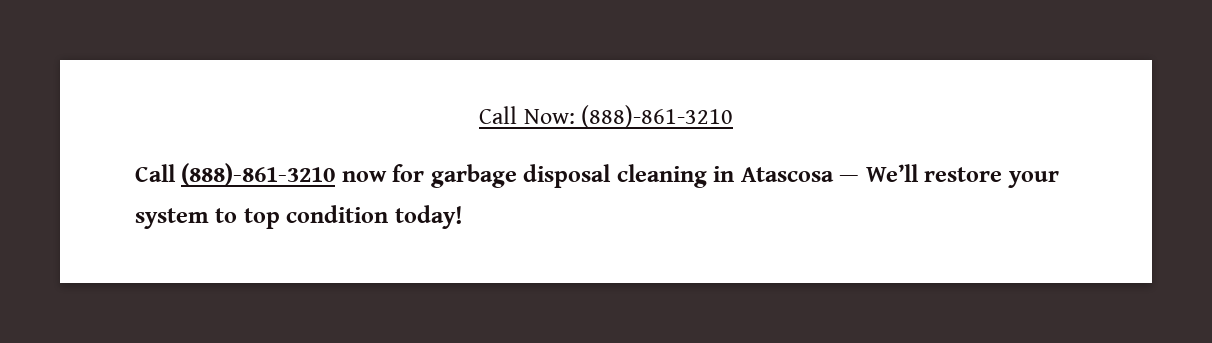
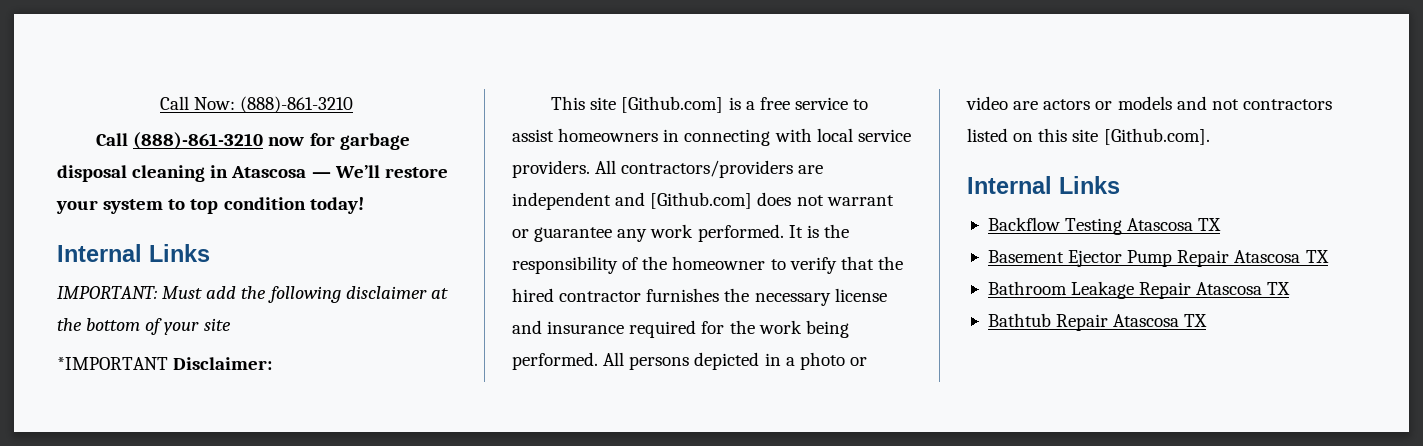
  Call (888)-861-3210 now for garbage disposal cleaning in Atascosa — We’ll restore your system to top condition today!
+ Internal Links
+ IMPORTANT: Must add the following disclaimer at the bottom of your site
+ *IMPORTANT Disclaimer:
+ This site [Github.com] is a free service to assist homeowners in connecting with local service providers. All contractors/providers are independent and [Github.com] does not warrant or guarantee any work performed. It is the responsibility of the homeowner to verify that the hired contractor furnishes the necessary license and insurance required for the work being performed. All persons depicted in a photo or video are actors or models and not contractors listed on this site [Github.com].
+ Internal Links
+ Backflow Testing Atascosa TX
+ Basement Ejector Pump Repair Atascosa TX
+ Bathroom Leakage Repair Atascosa TX
+ Bathtub Repair Atascosa TX

